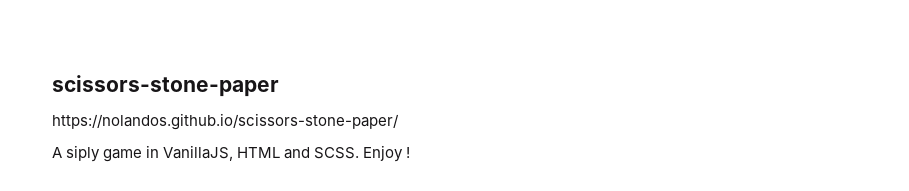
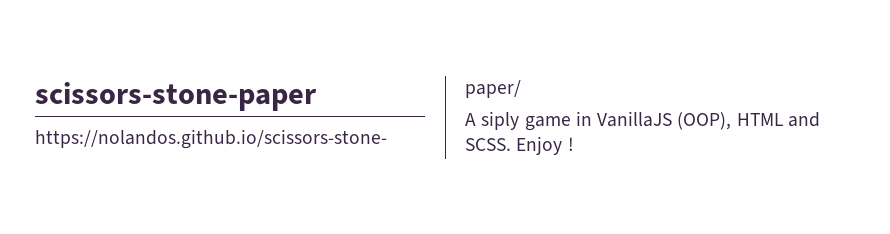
- A siply game in VanillaJS, HTML and SCSS.
+ A siply game in VanillaJS (OOP), HTML and SCSS.

